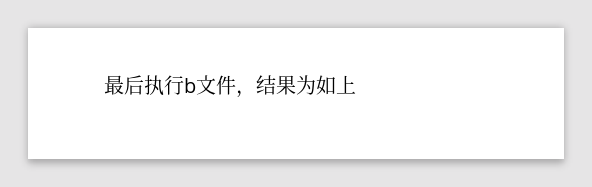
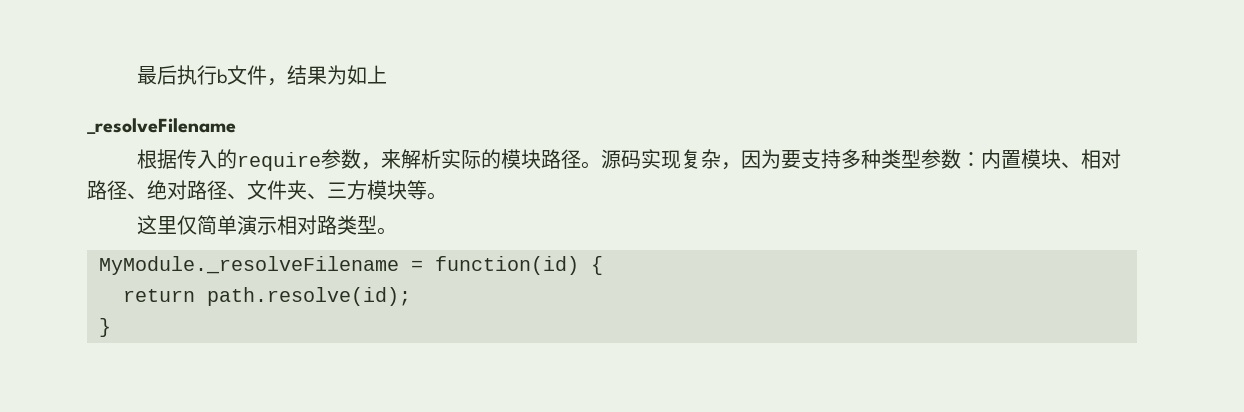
+ _resolveFilename
+ 根据传入的require参数，来解析实际的模块路径。源码实现复杂，因为要支持多种类型参数：内置模块、相对路径、绝对路径、文件夹、三方模块等。
+ 这里仅简单演示相对路类型。
+ MyModule._resolveFilename = function(id) {
+ return path.resolve(id);
+ }

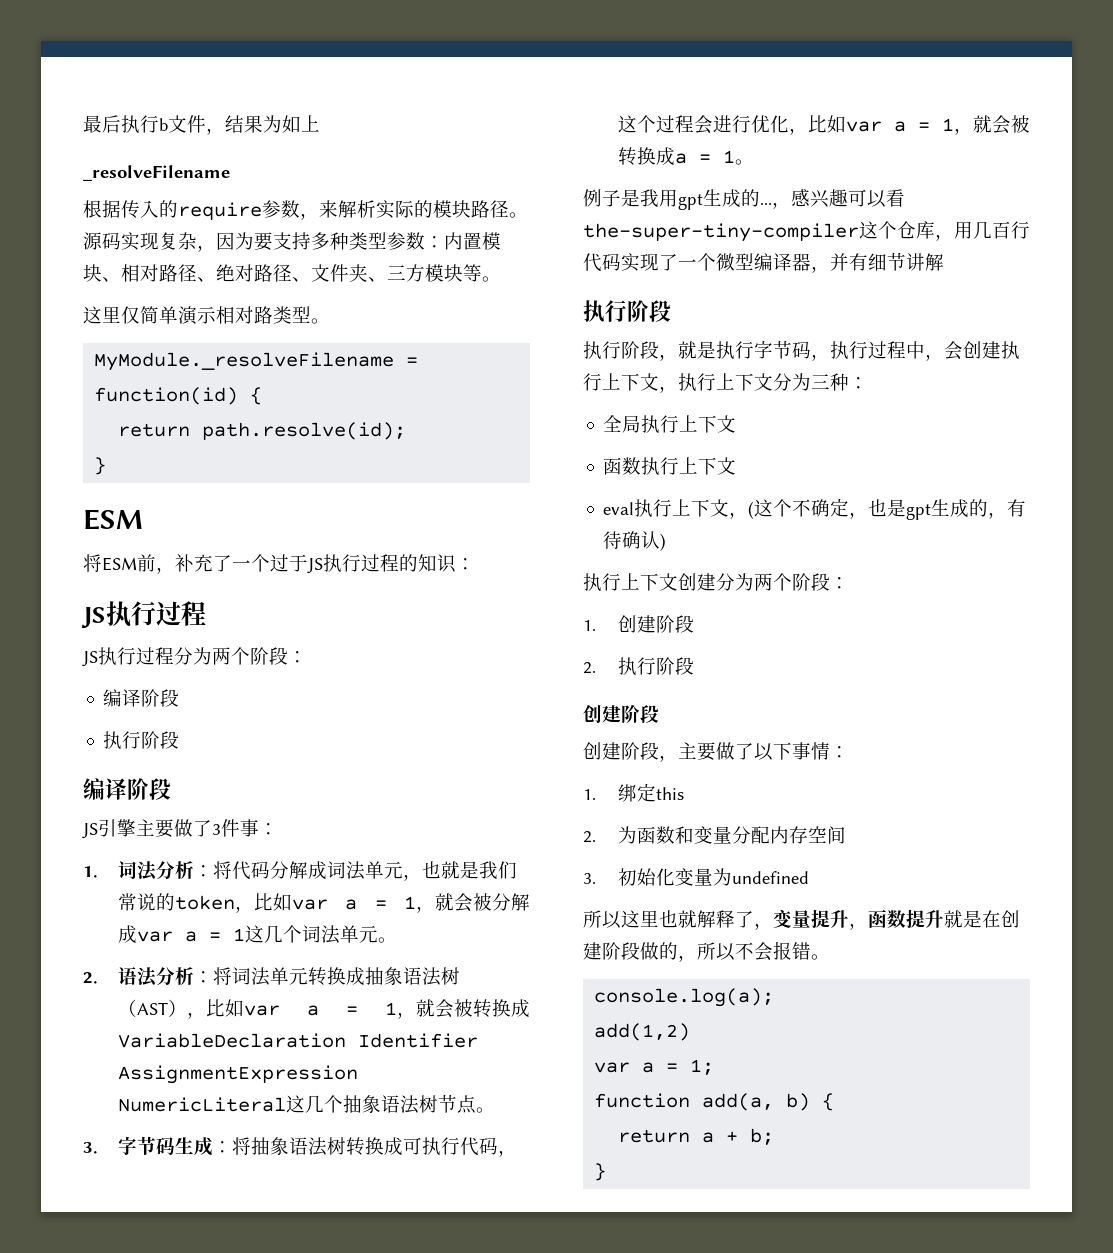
  return path.resolve(id);
+ }
+ ESM
+ 将ESM前，补充了一个过于JS执行过程的知识：
+ JS执行过程
+ JS执行过程分为两个阶段：
+ 编译阶段
+ 执行阶段
+ 编译阶段
+ JS引擎主要做了3件事：
+ 1.词法分析：将代码分解成词法单元，也就是我们常说的token，比如var a = 1，就会被分解成var a = 1这几个词法单元。
+ 2.语法分析：将词法单元转换成抽象语法树（AST），比如var a = 1，就会被转换成VariableDeclaration Identifier AssignmentExpression NumericLiteral这几个抽象语法树节点。
+ 3.字节码生成：将抽象语法树转换成可执行代码，这个过程会进行优化，比如var a = 1，就会被转换成a = 1。
+ 例子是我用gpt生成的...，感兴趣可以看the-super-tiny-compiler这个仓库，用几百行代码实现了一个微型编译器，并有细节讲解
+ 执行阶段
+ 执行阶段，就是执行字节码，执行过程中，会创建执行上下文，执行上下文分为三种：
+ 全局执行上下文
+ 函数执行上下文
+ eval执行上下文，(这个不确定，也是gpt生成的，有待确认)
+ 执行上下文创建分为两个阶段：
+ 1.创建阶段
+ 2.执行阶段
+ 创建阶段
+ 创建阶段，主要做了以下事情：
+ 1.绑定this
+ 2.为函数和变量分配内存空间
+ 3.初始化变量为undefined
+ 所以这里也就解释了，变量提升，函数提升就是在创建阶段做的，所以不会报错。
+ console.log(a);
+ add(1,2)
+ var a = 1;
+ function add(a, b) {
+ return a + b;

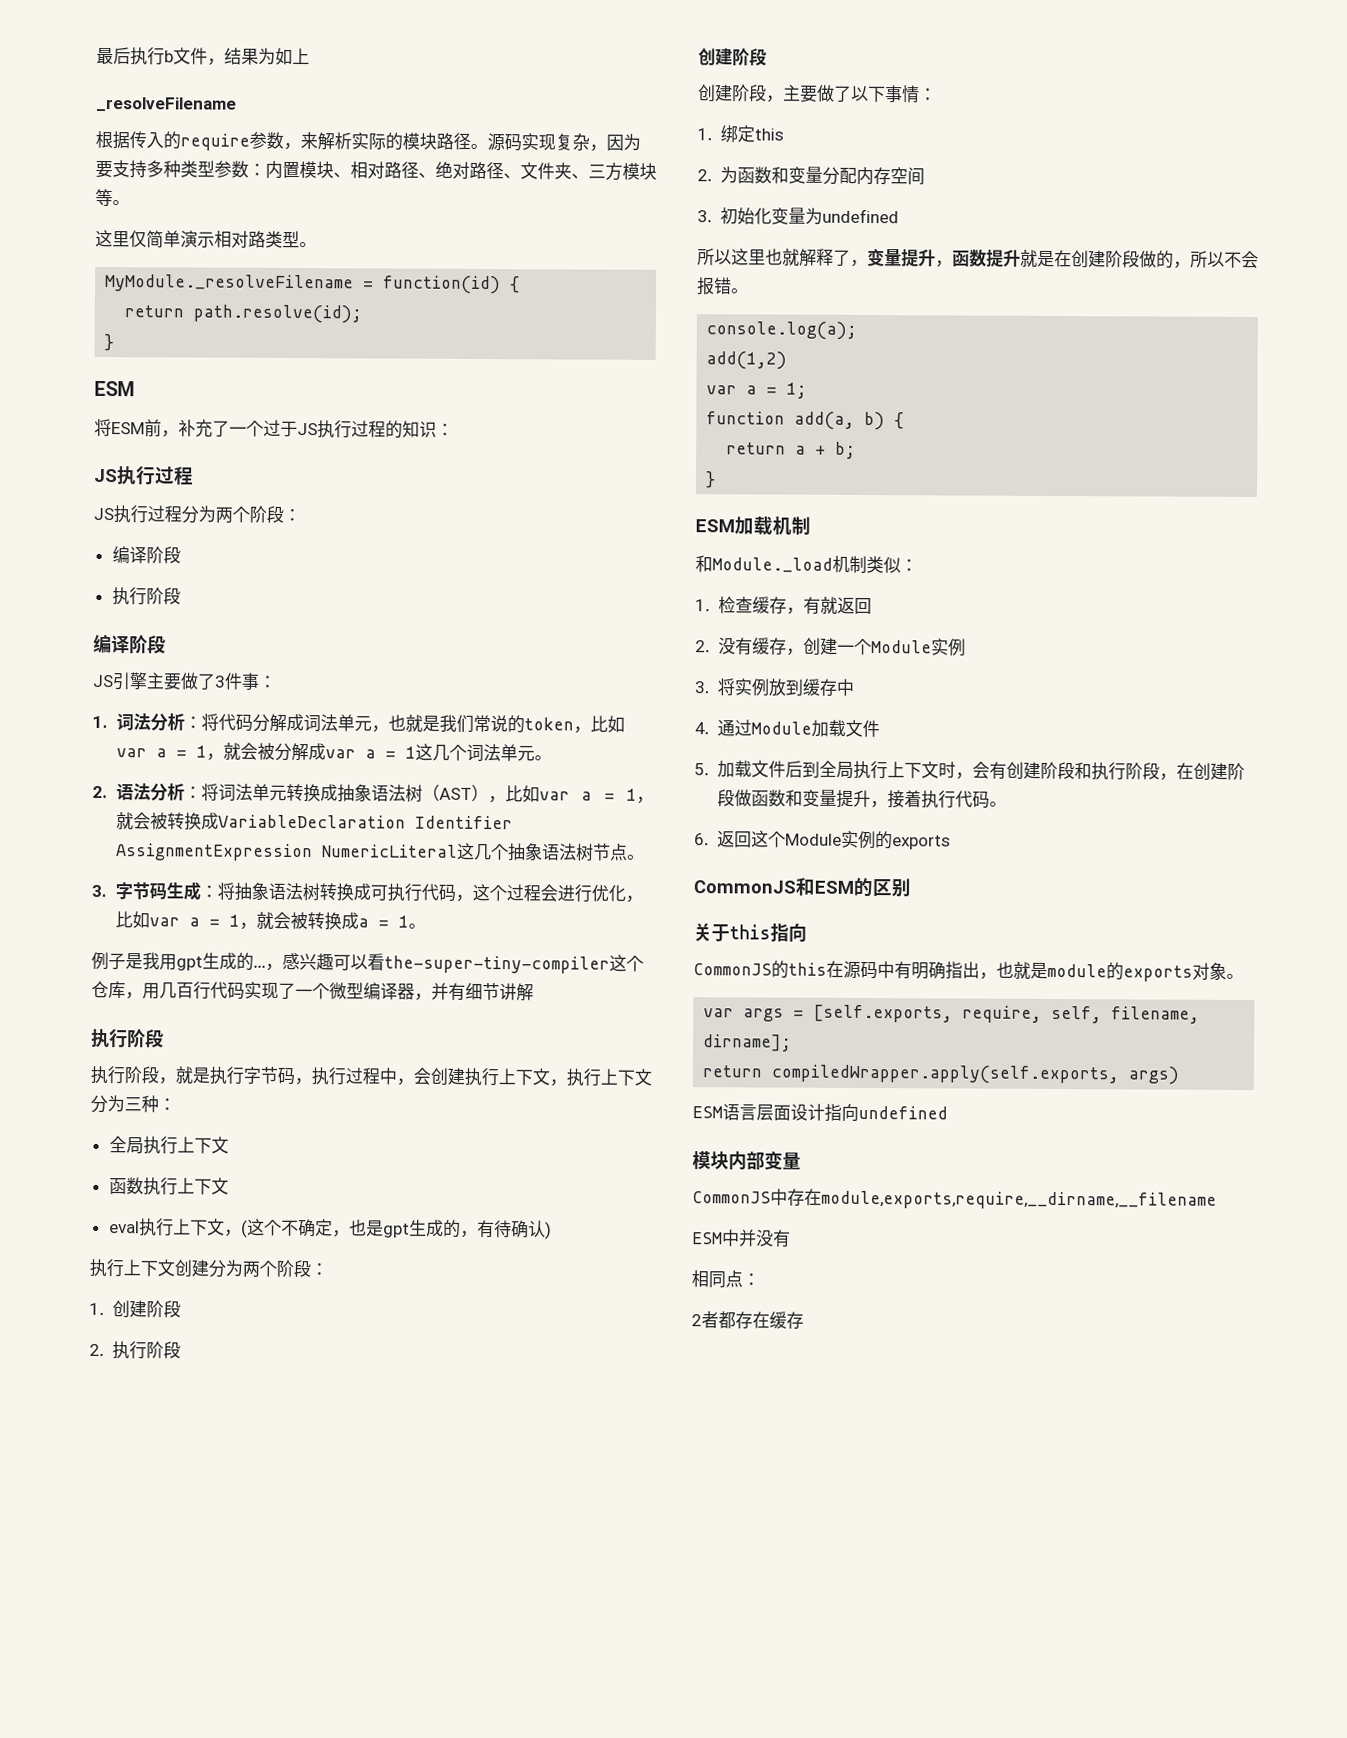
+ ESM加载机制
+ 和Module._load机制类似：
+ 1.检查缓存，有就返回
+ 2.没有缓存，创建一个Module实例
+ 3.将实例放到缓存中
+ 4.通过Module加载文件
+ 5.加载文件后到全局执行上下文时，会有创建阶段和执行阶段，在创建阶段做函数和变量提升，接着执行代码。
+ 6.返回这个Module实例的exports
+ CommonJS和ESM的区别
+ 关于this指向
+ CommonJS的this在源码中有明确指出，也就是module的exports对象。
+ var args = [self.exports, require, self, filename, dirname];
+ return compiledWrapper.apply(self.exports, args)
+ ESM语言层面设计指向undefined
+ 模块内部变量
+ CommonJS中存在module,exports,require,__dirname,__filename
+ ESM中并没有
+ 相同点：
+ 2者都存在缓存

